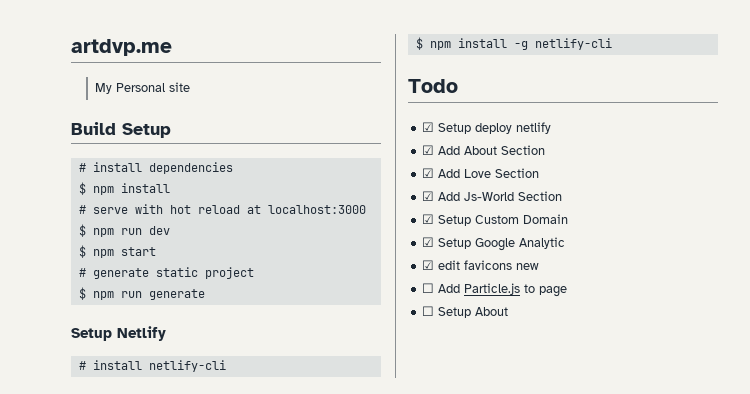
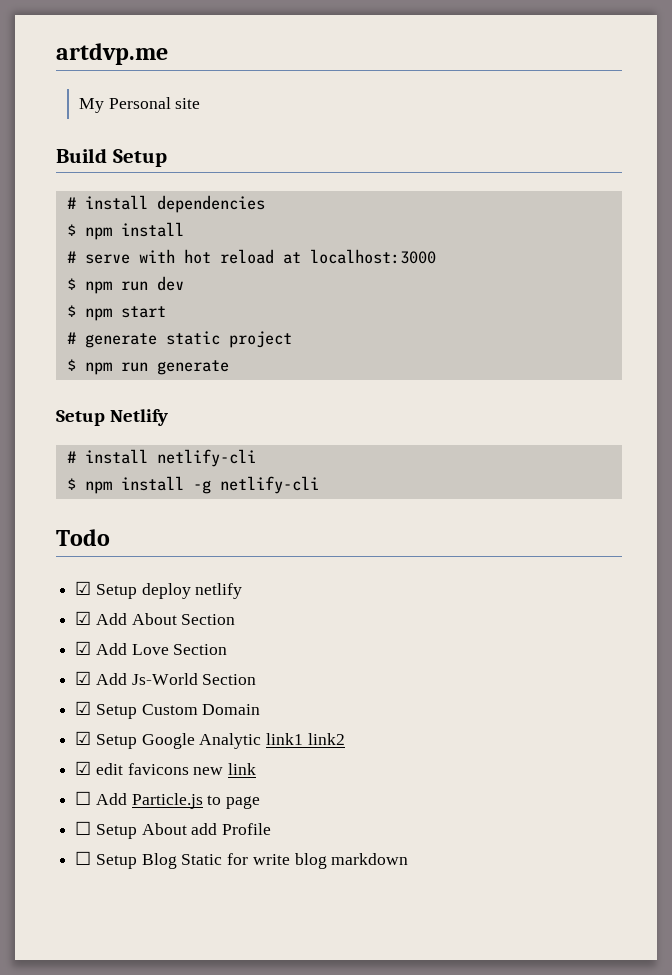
- ☑ Setup Google Analytic
+ ☑ Setup Google Analytic link1 link2
- ☑ edit favicons new
+ ☑ edit favicons new link
- ☐ Setup About
+ ☐ Setup About add Profile
+ ☐ Setup Blog Static for write blog markdown

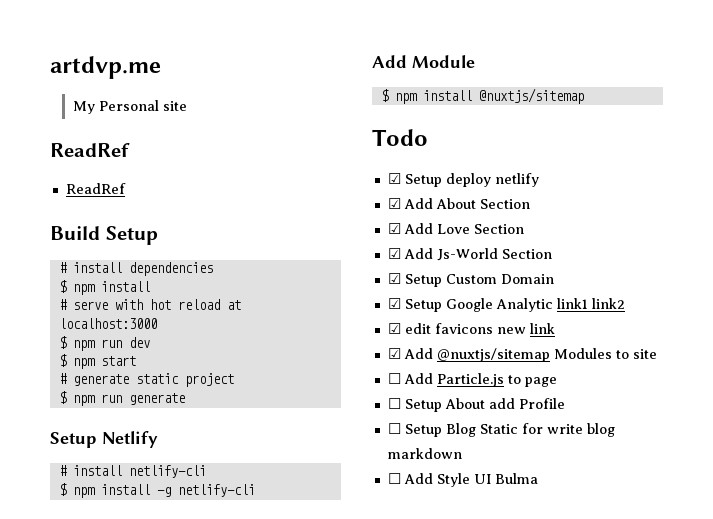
  My Personal site
+ ReadRef
+ ReadRef
+ Add Module
+ $ npm install @nuxtjs/sitemap
+ ☑ Add @nuxtjs/sitemap Modules to site
+ ☐ Add Style UI Bulma

